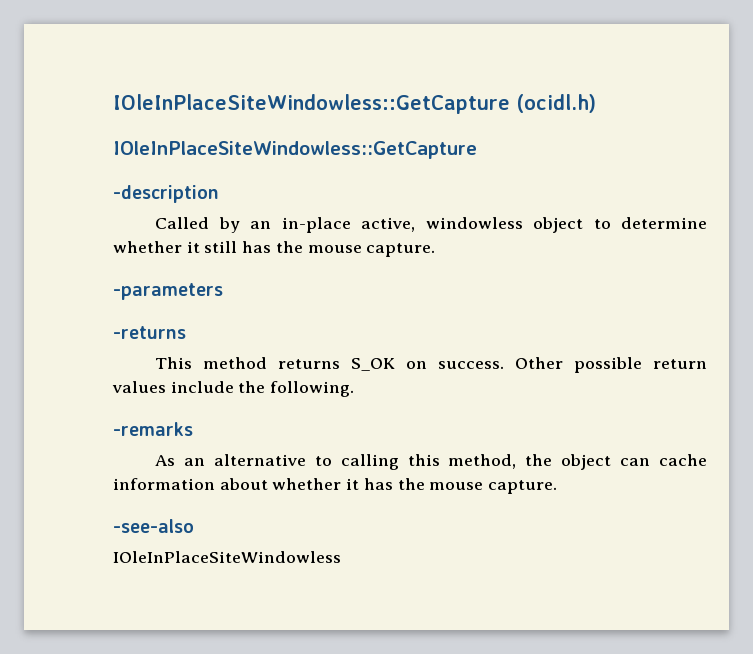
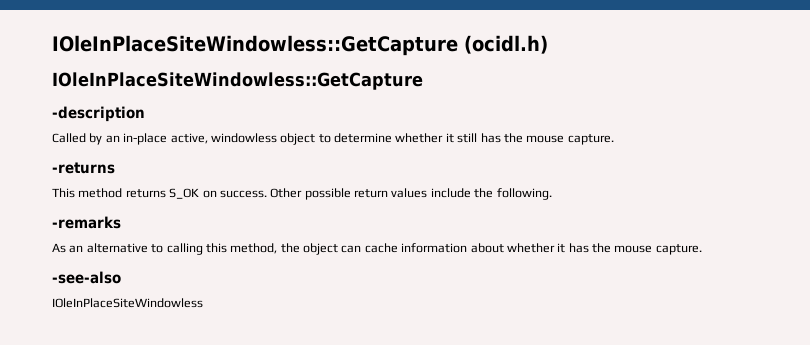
- -parameters

